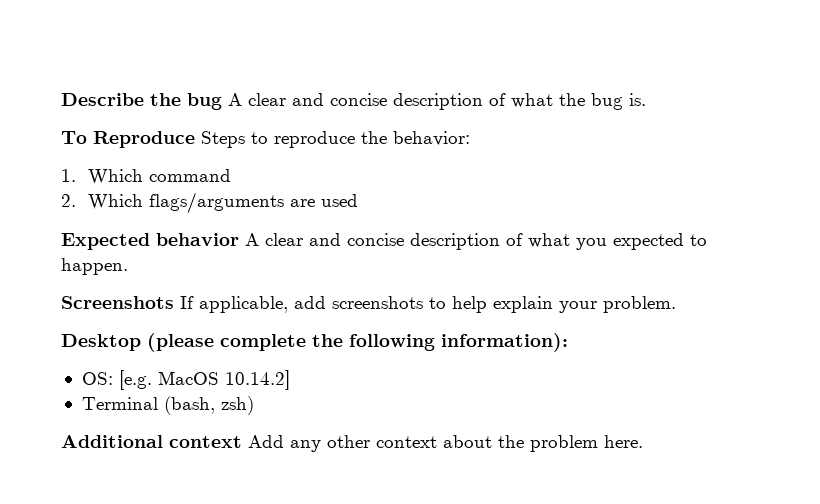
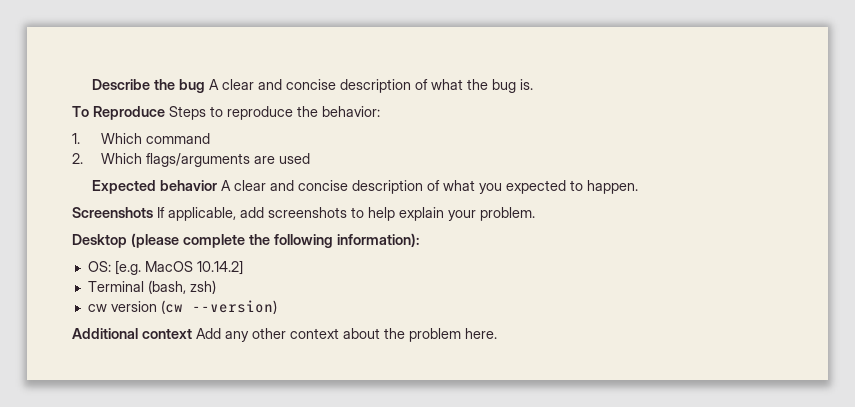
+ cw version (cw --version)

